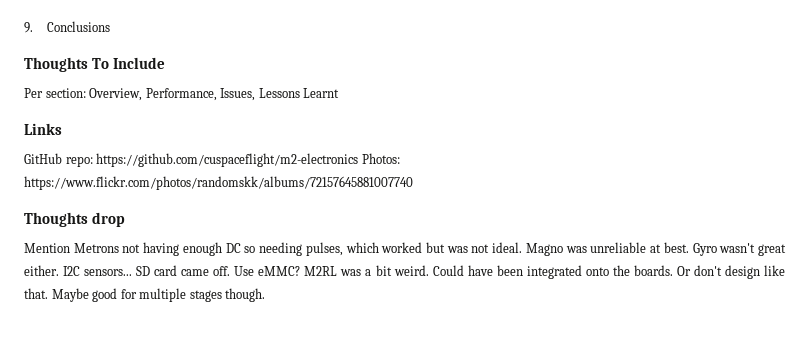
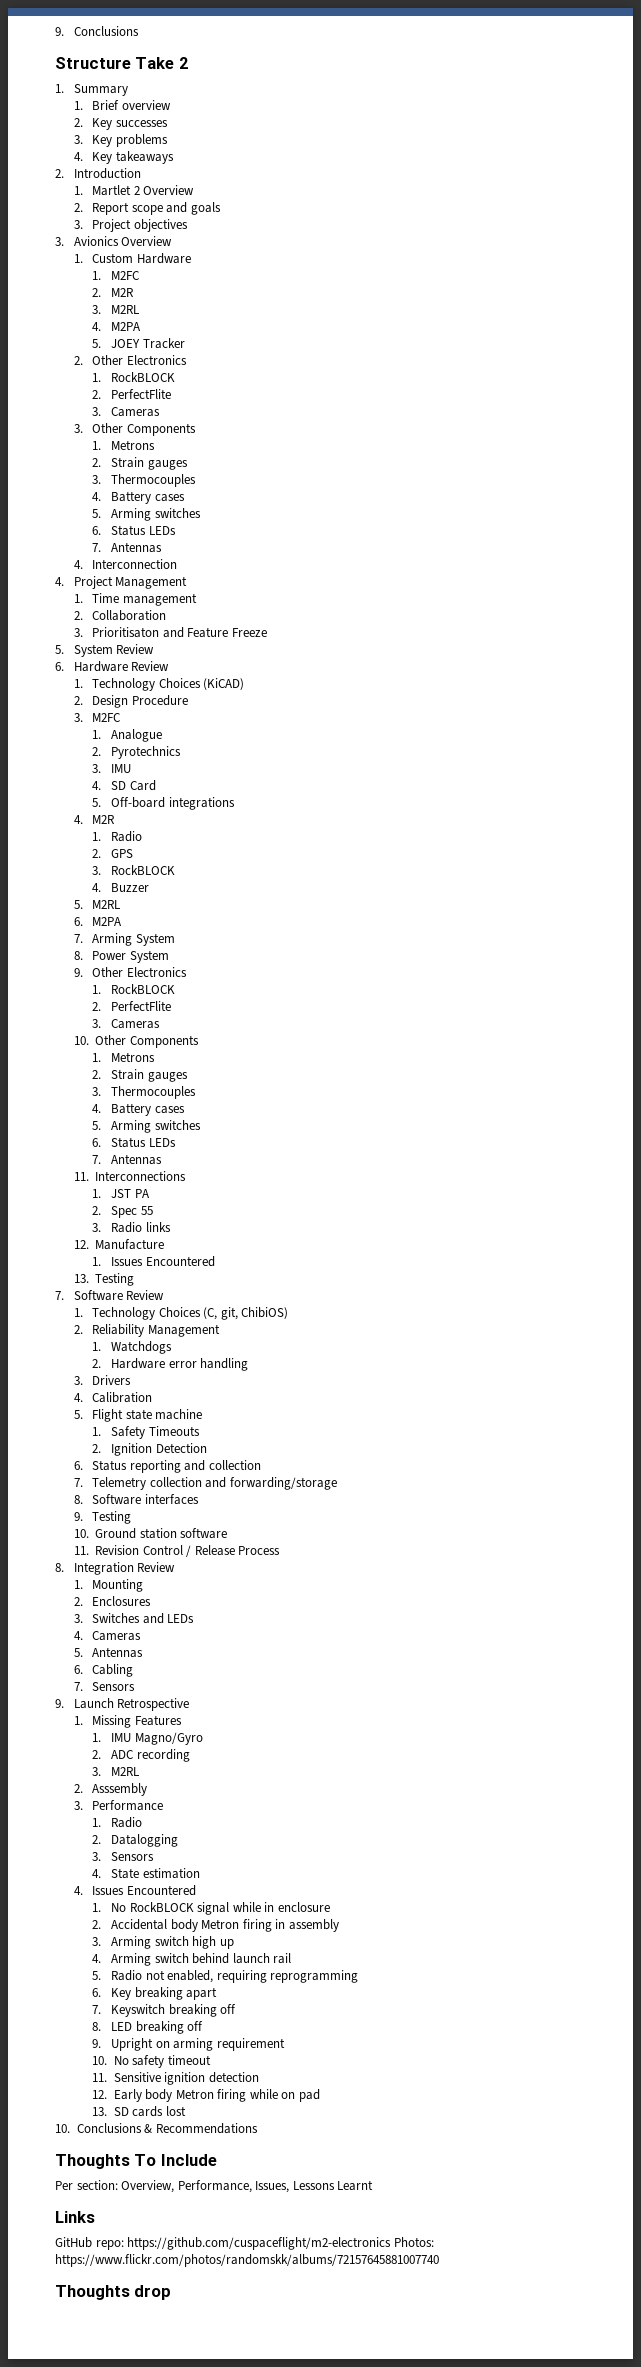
+ Structure Take 2
+ 1. Summary
+ 1. Brief overview
+ 2. Key successes
+ 3. Key problems
+ 4. Key takeaways
+ 2. Introduction
+ 1. Martlet 2 Overview
+ 2. Report scope and goals
+ 3. Project objectives
+ 3. Avionics Overview
+ 1. Custom Hardware
+ 1. M2FC
+ 2. M2R
+ 3. M2RL
+ 4. M2PA
+ 5. JOEY Tracker
+ 2. Other Electronics
+ 1. RockBLOCK
+ 2. PerfectFlite
+ 3. Cameras
+ 3. Other Components
+ 1. Metrons
+ 2. Strain gauges
+ 3. Thermocouples
+ 4. Battery cases
+ 5. Arming switches
+ 6. Status LEDs
+ 7. Antennas
+ 4. Interconnection
+ 4. Project Management
+ 1. Time management
+ 2. Collaboration
+ 3. Prioritisaton and Feature Freeze
+ 5. System Review
+ 6. Hardware Review
+ 1. Technology Choices (KiCAD)
+ 2. Design Procedure
+ 3. M2FC
+ 1. Analogue
+ 2. Pyrotechnics
+ 3. IMU
+ 4. SD Card
+ 5. Off-board integrations
+ 4. M2R
+ 1. Radio
+ 2. GPS
+ 3. RockBLOCK
+ 4. Buzzer
+ 5. M2RL
+ 6. M2PA
+ 7. Arming System
+ 8. Power System
+ 9. Other Electronics
+ 1. RockBLOCK
+ 2. PerfectFlite
+ 3. Cameras
+ 10. Other Components
+ 1. Metrons
+ 2. Strain gauges
+ 3. Thermocouples
+ 4. Battery cases
+ 5. Arming switches
+ 6. Status LEDs
+ 7. Antennas
+ 11. Interconnections
+ 1. JST PA
+ 2. Spec 55
+ 3. Radio links
+ 12. Manufacture
+ 1. Issues Encountered
+ 13. Testing
+ 7. Software Review
+ 1. Technology Choices (C, git, ChibiOS)
+ 2. Reliability Management
+ 1. Watchdogs
+ 2. Hardware error handling
+ 3. Drivers
+ 4. Calibration
+ 5. Flight state machine
+ 1. Safety Timeouts
+ 2. Ignition Detection
+ 6. Status reporting and collection
+ 7. Telemetry collection and forwarding/storage
+ 8. Software interfaces
+ 9. Testing
+ 10. Ground station software
+ 11. Revision Control / Release Process
+ 8. Integration Review
+ 1. Mounting
+ 2. Enclosures
+ 3. Switches and LEDs
+ 4. Cameras
+ 5. Antennas
+ 6. Cabling
+ 7. Sensors
+ 9. Launch Retrospective
+ 1. Missing Features
+ 1. IMU Magno/Gyro
+ 2. ADC recording
+ 3. M2RL
+ 2. Asssembly
+ 3. Performance
+ 1. Radio
+ 2. Datalogging
+ 3. Sensors
+ 4. State estimation
+ 4. Issues Encountered
+ 1. No RockBLOCK signal while in enclosure
+ 2. Accidental body Metron firing in assembly
+ 3. Arming switch high up
+ 4. Arming switch behind launch rail
+ 5. Radio not enabled, requiring reprogramming
+ 6. Key breaking apart
+ 7. Keyswitch breaking off
+ 8. LED breaking off
+ 9. Upright on arming requirement
+ 10. No safety timeout
+ 11. Sensitive ignition detection
+ 12. Early body Metron firing while on pad
+ 13. SD cards lost
+ 10. Conclusions & Recommendations
- Mention Metrons not having enough DC so needing pulses, which worked but was not ideal. Magno was unreliable at best. Gyro wasn't great either. I2C sensors... SD card came off. Use eMMC? M2RL was a bit weird. Could have been integrated onto the boards. Or don't design like that. Maybe good for multiple stages though.

